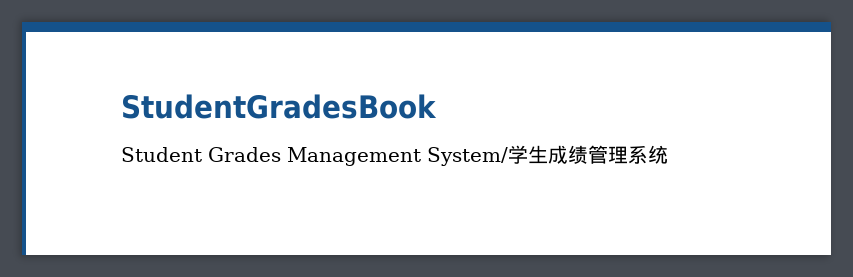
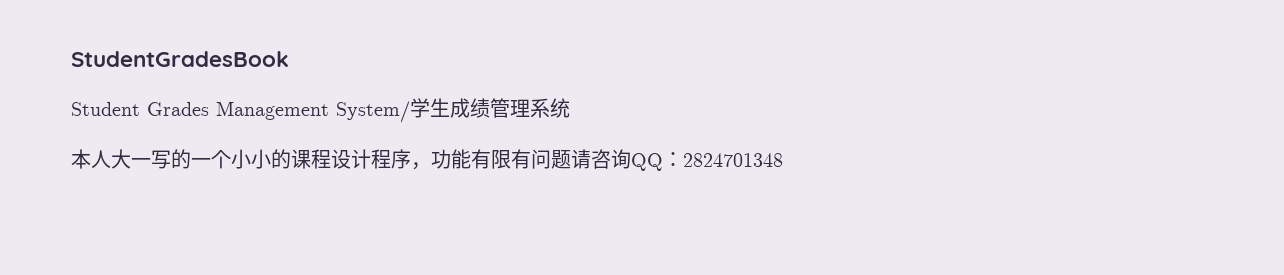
+ 本人大一写的一个小小的课程设计程序，功能有限有问题请咨询QQ：2824701348

